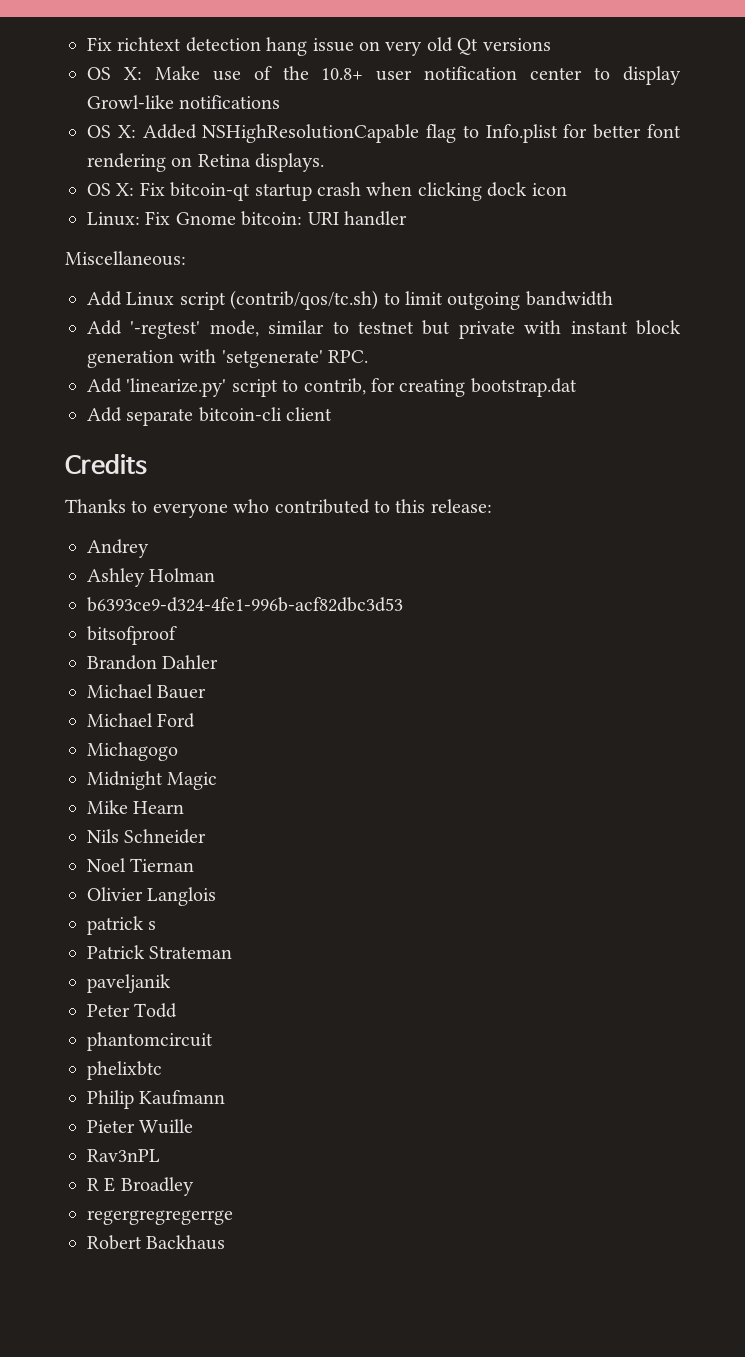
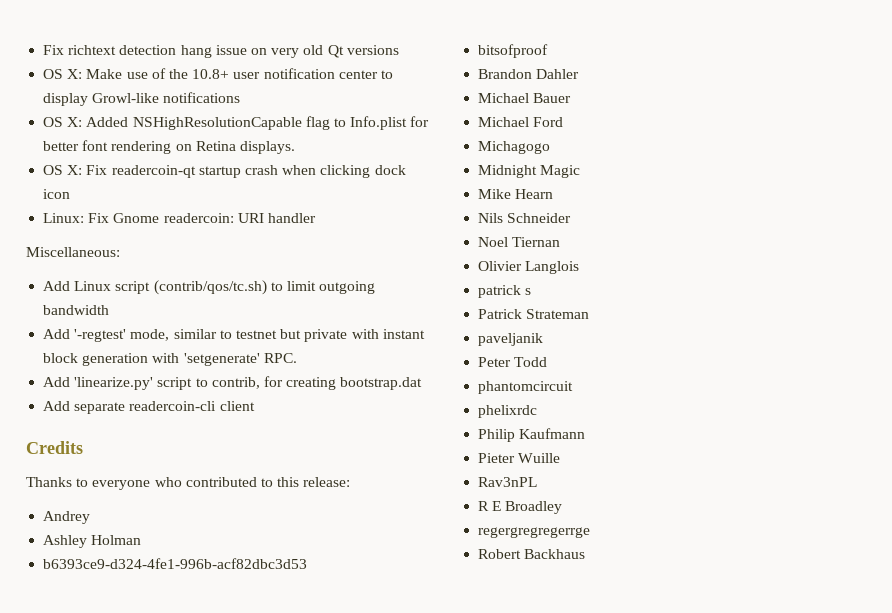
- OS X: Fix bitcoin-qt startup crash when clicking dock icon
+ OS X: Fix readercoin-qt startup crash when clicking dock icon
- Linux: Fix Gnome bitcoin: URI handler
+ Linux: Fix Gnome readercoin: URI handler
- Add separate bitcoin-cli client
+ Add separate readercoin-cli client
- phelixbtc
+ phelixrdc

